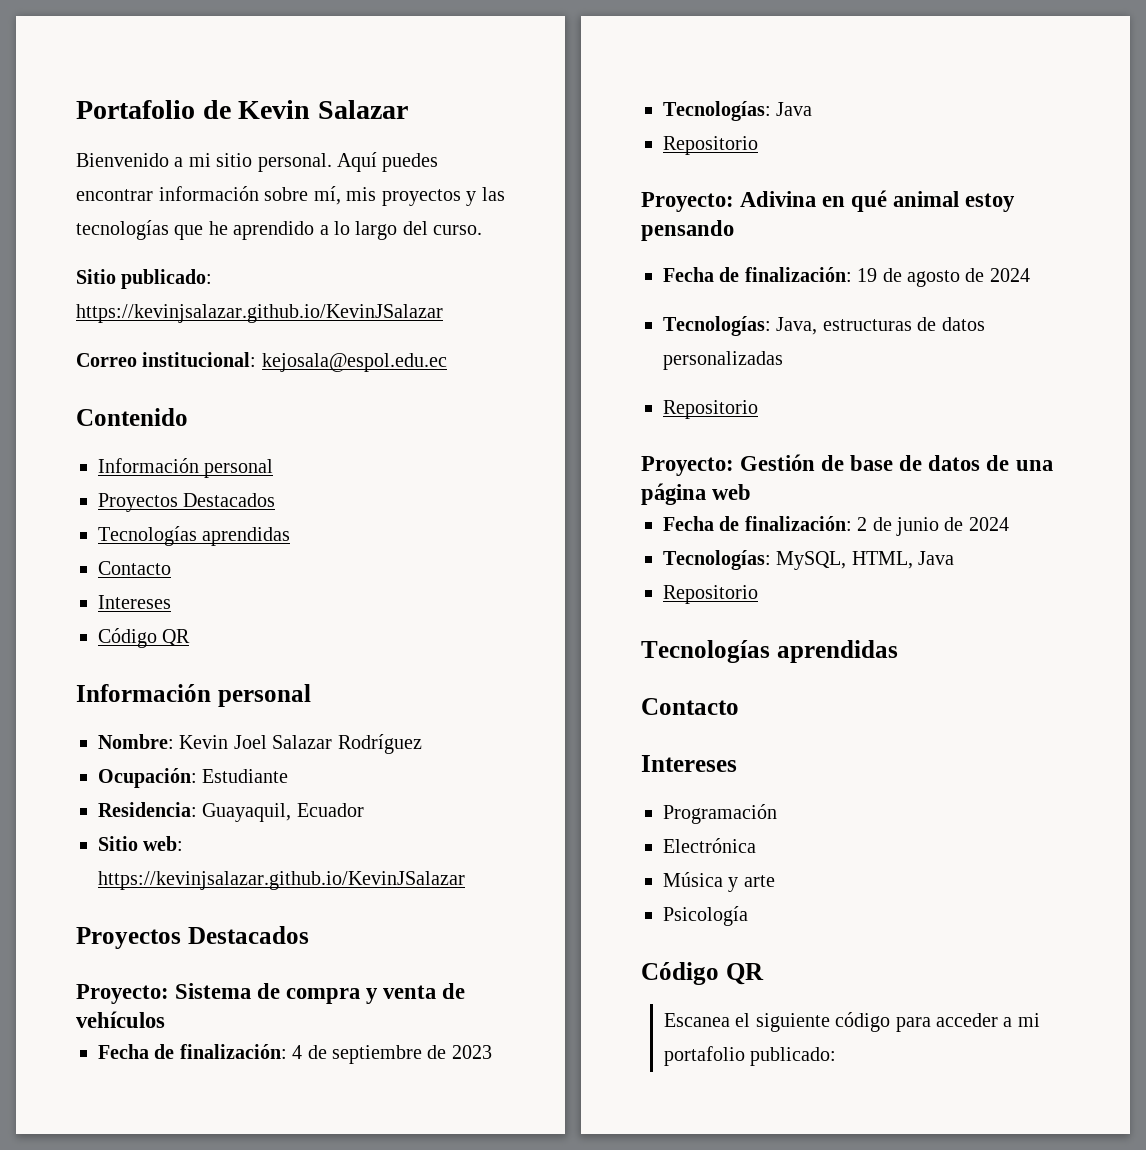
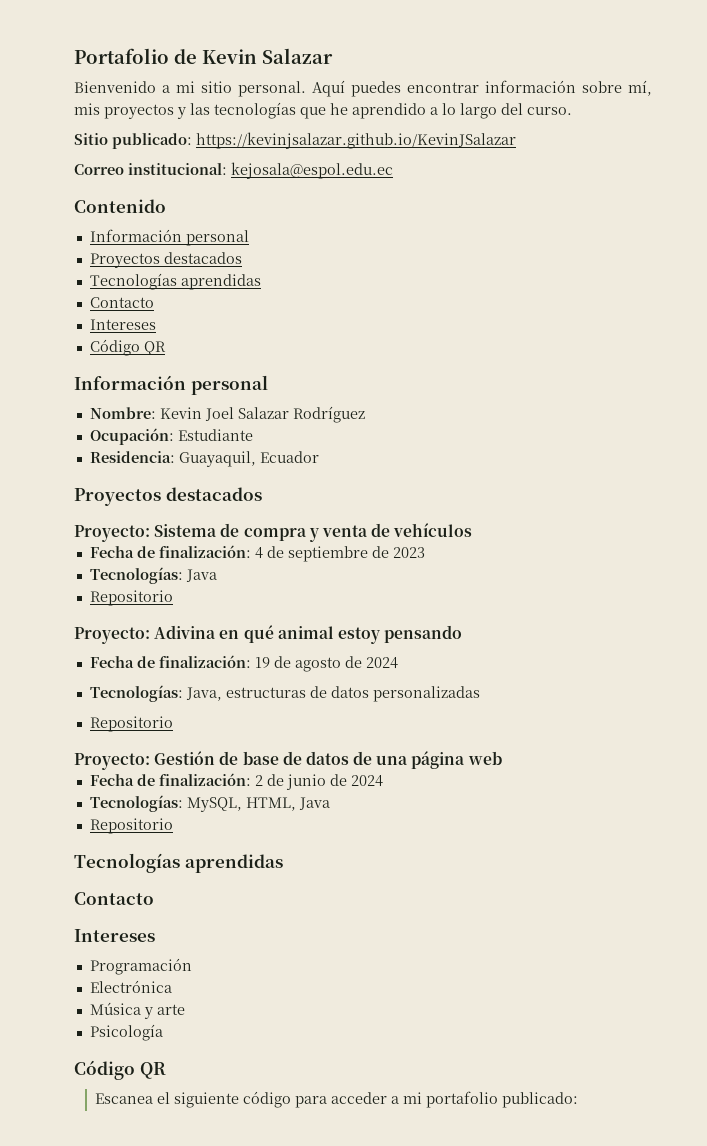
  Contenido
  Información personal
- Proyectos Destacados
+ Proyectos destacados
  Residencia: Guayaquil, Ecuador
- Sitio web: https://kevinjsalazar.github.io/KevinJSalazar
- Proyectos Destacados
+ Proyectos destacados

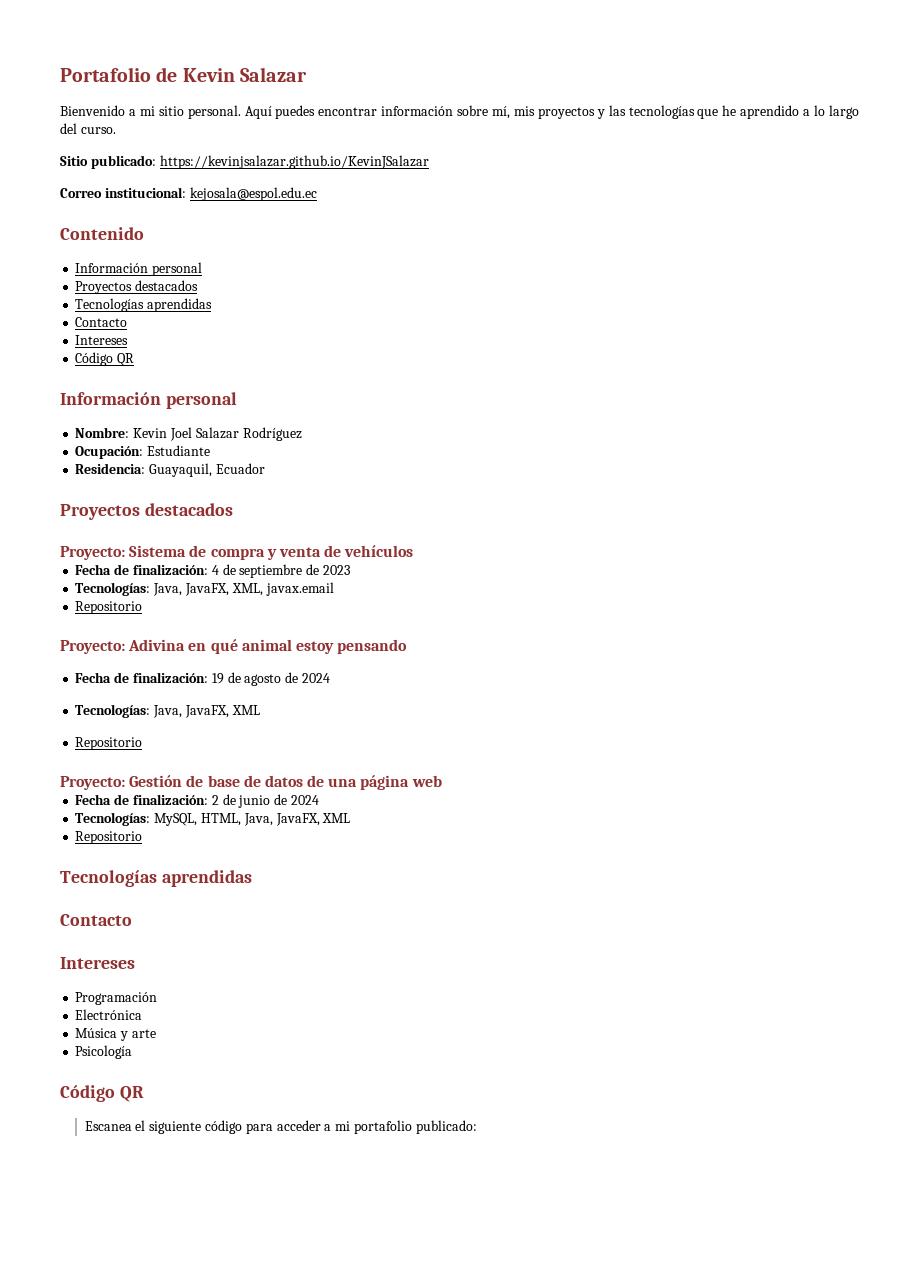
- Tecnologías: Java
+ Tecnologías: Java, JavaFX, XML, javax.email
- Tecnologías: Java, estructuras de datos personalizadas
+ Tecnologías: Java, JavaFX, XML
- Tecnologías: MySQL, HTML, Java
+ Tecnologías: MySQL, HTML, Java, JavaFX, XML

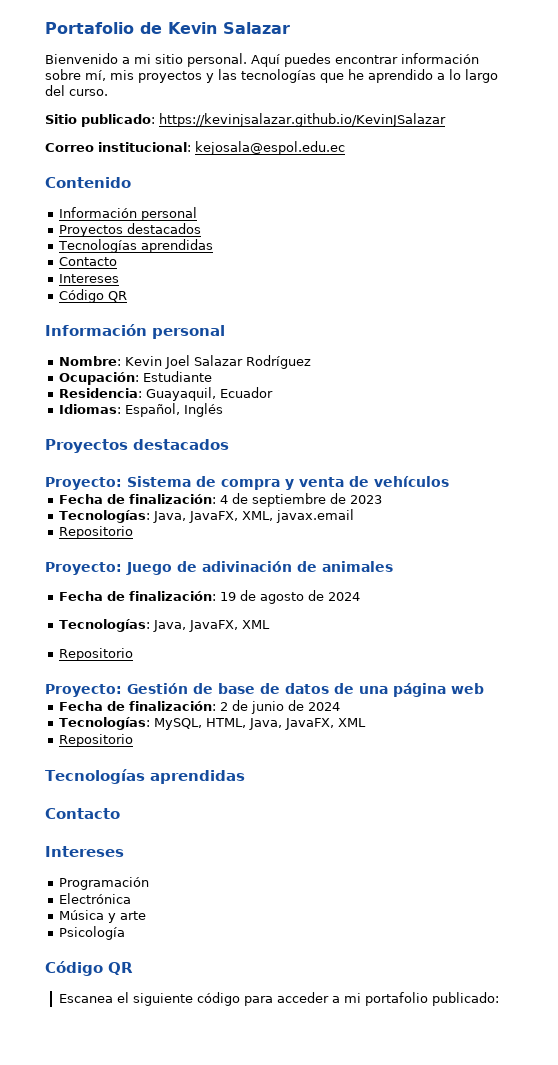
+ Idiomas: Español, Inglés
- Proyecto: Adivina en qué animal estoy pensando
+ Proyecto: Juego de adivinación de animales

